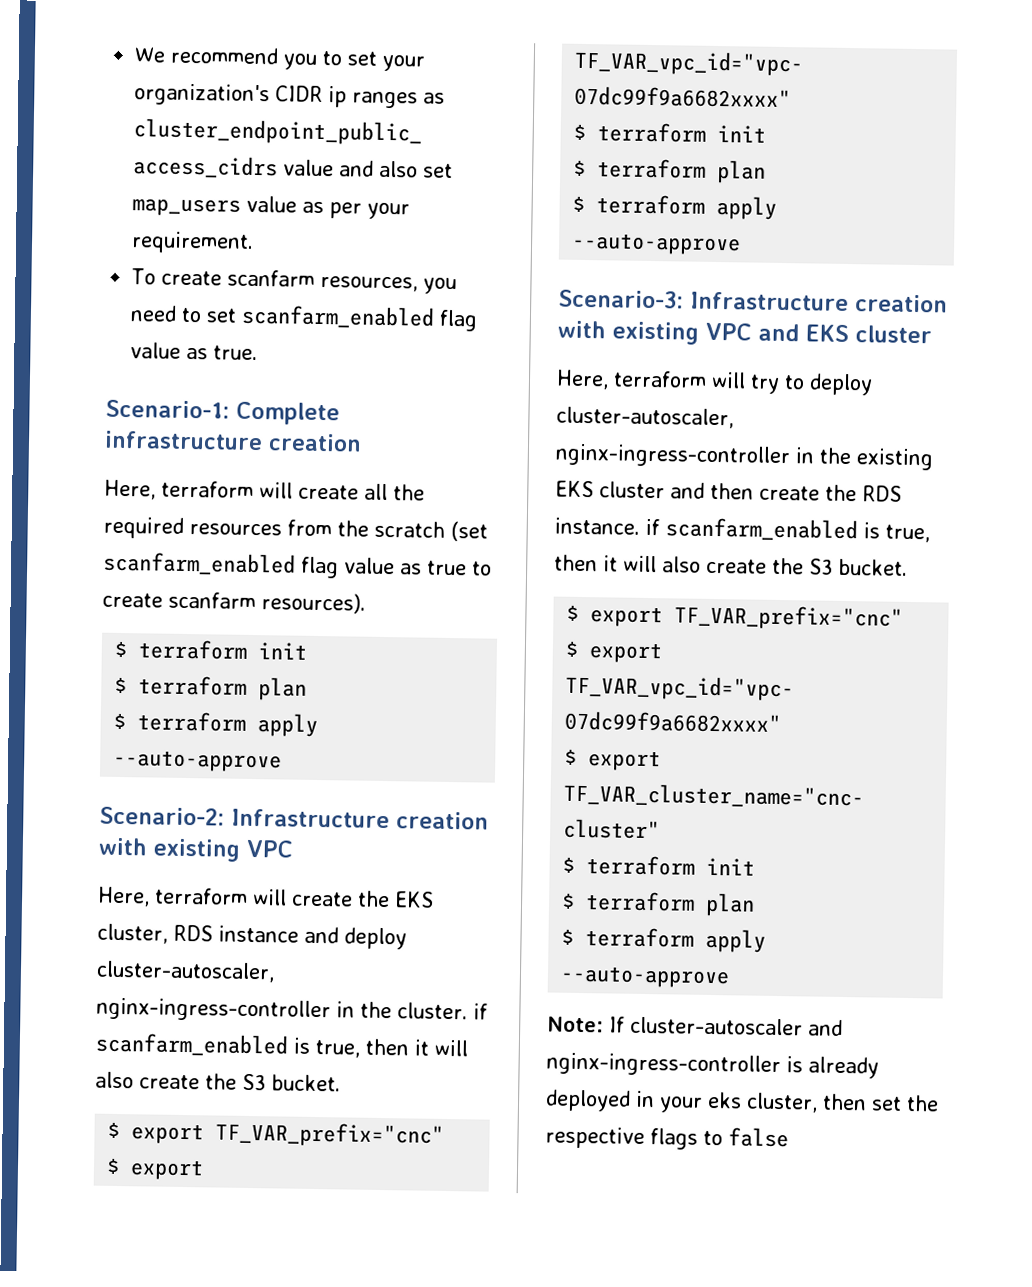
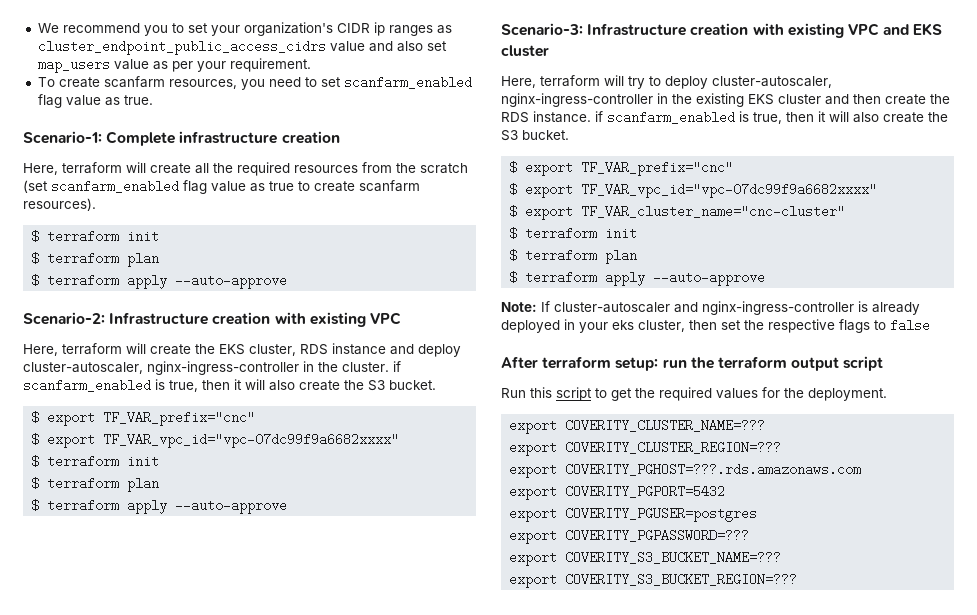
+ After terraform setup: run the terraform output script
+ Run this script to get the required values for the deployment.
+ export COVERITY_CLUSTER_NAME=???
+ export COVERITY_CLUSTER_REGION=???
+ export COVERITY_PGHOST=???.rds.amazonaws.com
+ export COVERITY_PGPORT=5432
+ export COVERITY_PGUSER=postgres
+ export COVERITY_PGPASSWORD=???
+ export COVERITY_S3_BUCKET_NAME=???
+ export COVERITY_S3_BUCKET_REGION=???

